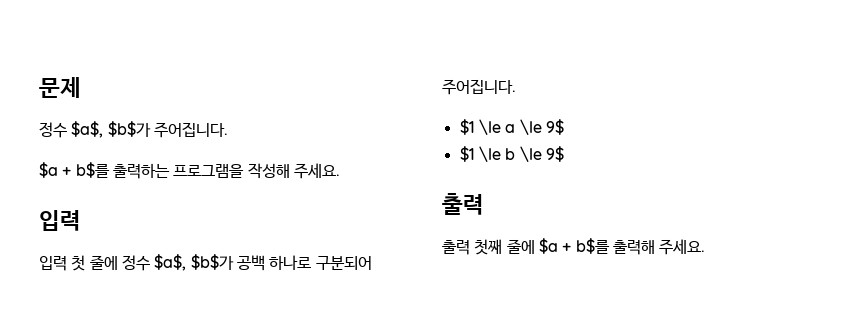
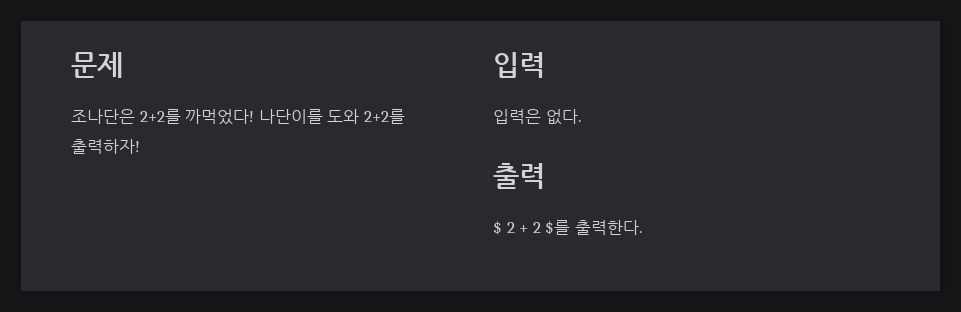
- 정수 $a$, $b$가 주어집니다.
- $a + b$를 출력하는 프로그램을 작성해 주세요.
+ 조나단은 2+2를 까먹었다! 나단이를 도와 2+2를 출력하자!
  입력
- 입력 첫 줄에 정수 $a$, $b$가 공백 하나로 구분되어 주어집니다.
- $1 \le a \le 9$
- $1 \le b \le 9$
+ 입력은 없다.
  출력
- 출력 첫째 줄에 $a + b$를 출력해 주세요.
+ $ 2 + 2 $를 출력한다.

